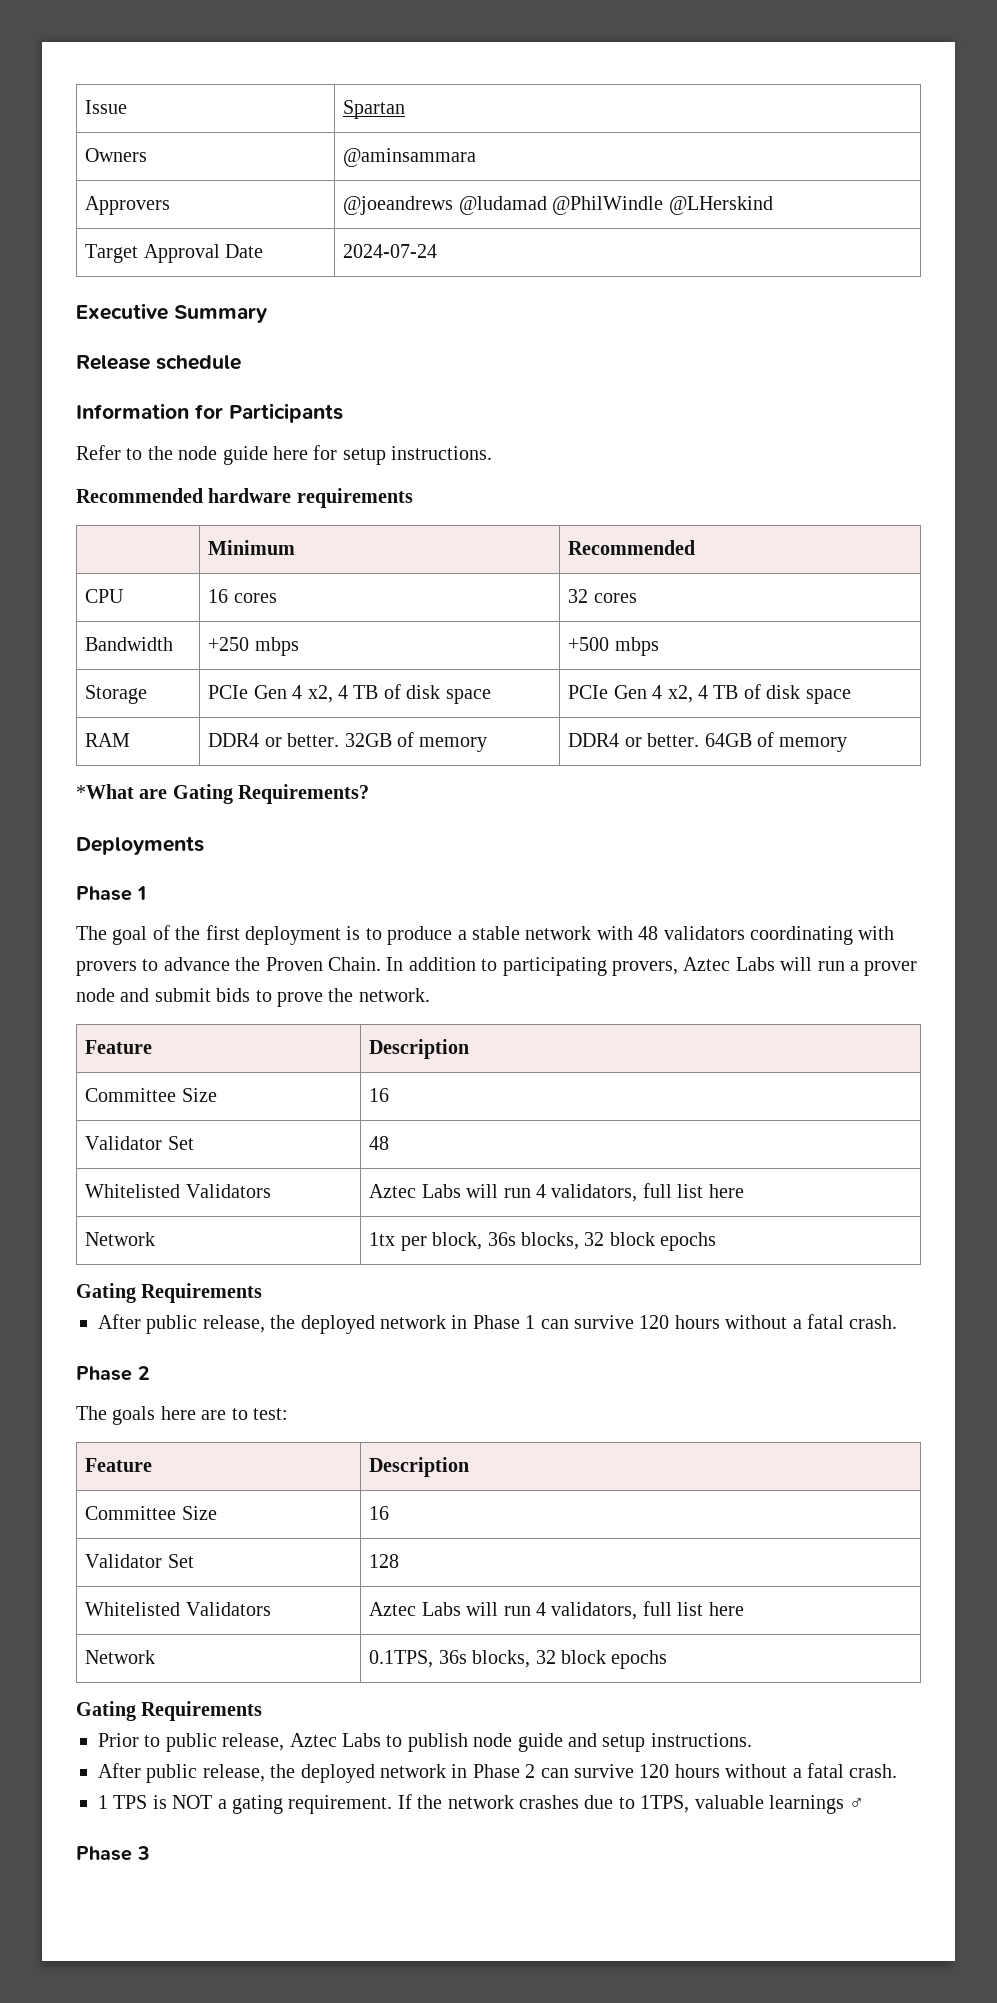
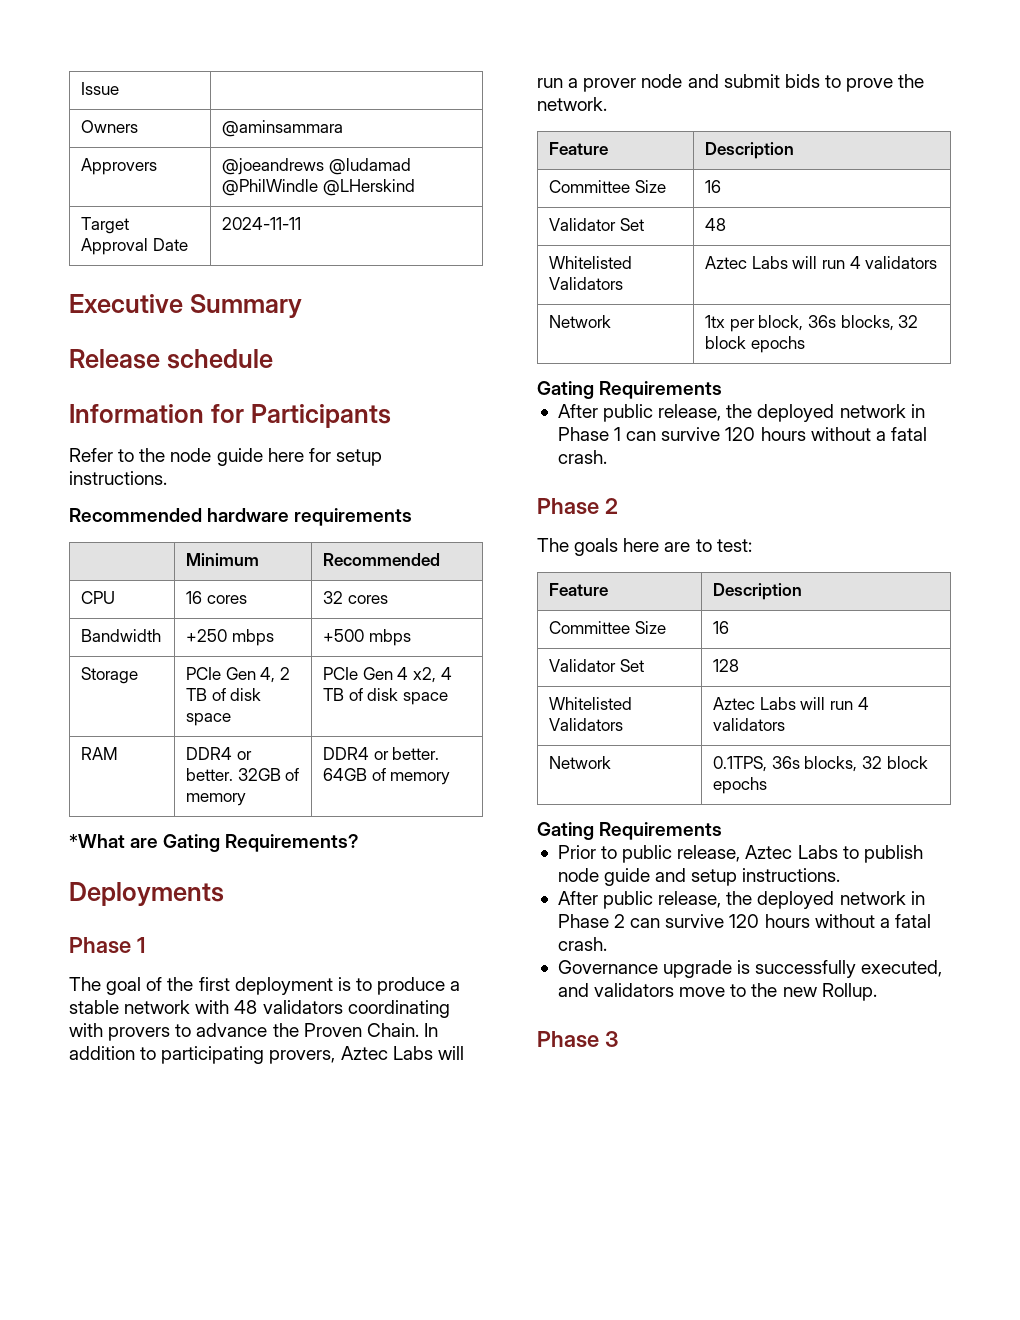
- Issue | Spartan
+ Issue |
- Target Approval Date | 2024-07-24
+ Target Approval Date | 2024-11-11
- Storage | PCIe Gen 4 x2, 4 TB of disk space | PCIe Gen 4 x2, 4 TB of disk space
+ Storage | PCIe Gen 4, 2 TB of disk space | PCIe Gen 4 x2, 4 TB of disk space
  Validator Set | 48
- Whitelisted Validators | Aztec Labs will run 4 validators, full list here
+ Whitelisted Validators | Aztec Labs will run 4 validators
  Validator Set | 128
- Whitelisted Validators | Aztec Labs will run 4 validators, full list here
+ Whitelisted Validators | Aztec Labs will run 4 validators
- 1 TPS is NOT a gating requirement. If the network crashes due to 1TPS, valuable learnings ♂
+ Governance upgrade is successfully executed, and validators move to the new Rollup.

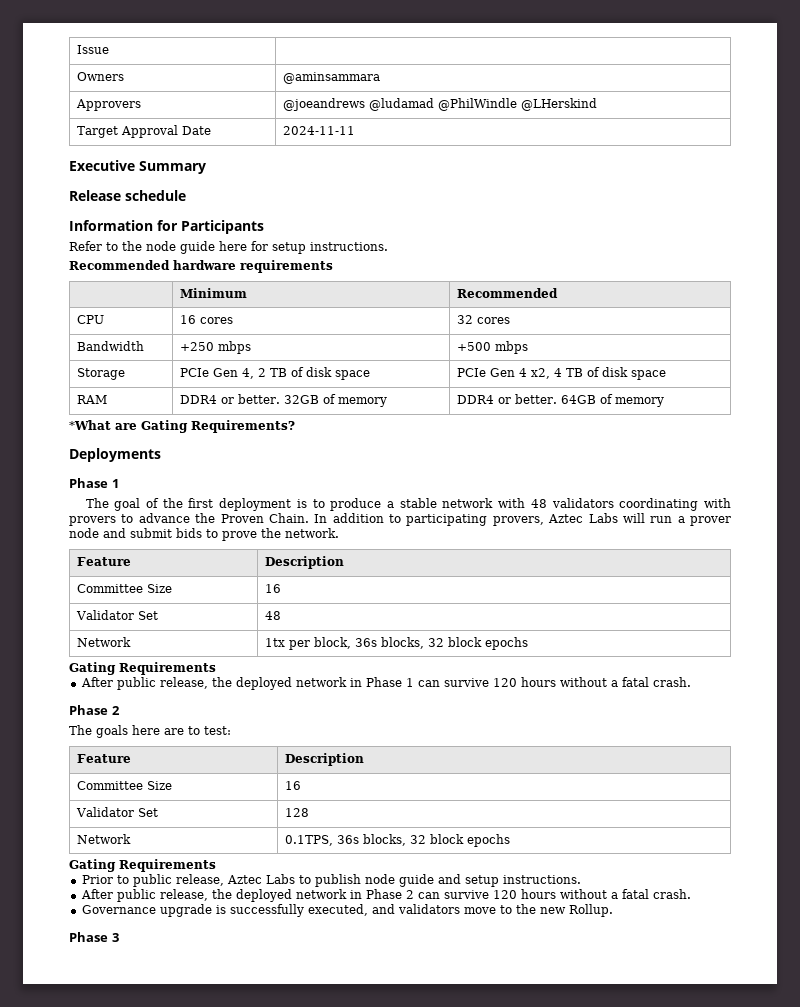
  Validator Set | 48
- Whitelisted Validators | Aztec Labs will run 4 validators
  Validator Set | 128
- Whitelisted Validators | Aztec Labs will run 4 validators

